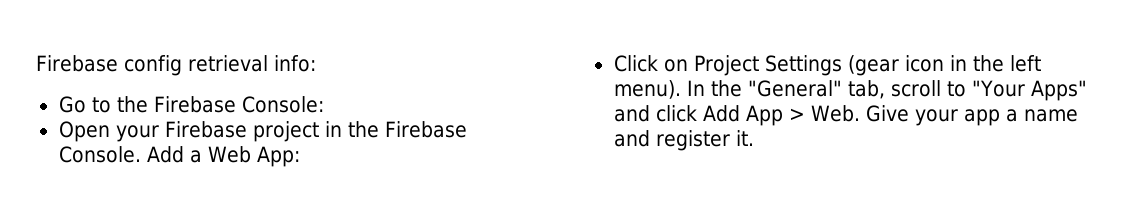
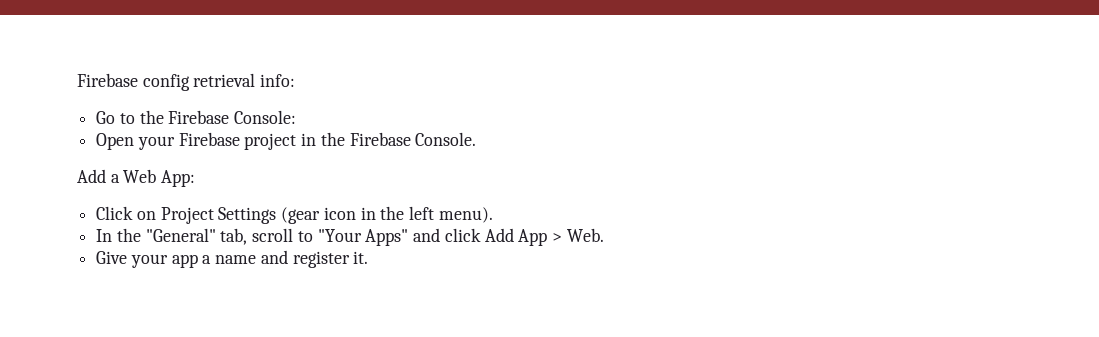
- Open your Firebase project in the Firebase Console. Add a Web App:
+ Open your Firebase project in the Firebase Console.
+ Add a Web App:
- Click on Project Settings (gear icon in the left menu). In the "General" tab, scroll to "Your Apps" and click Add App > Web. Give your app a name and register it.
+ Click on Project Settings (gear icon in the left menu).
+ In the "General" tab, scroll to "Your Apps" and click Add App > Web.
+ Give your app a name and register it.

